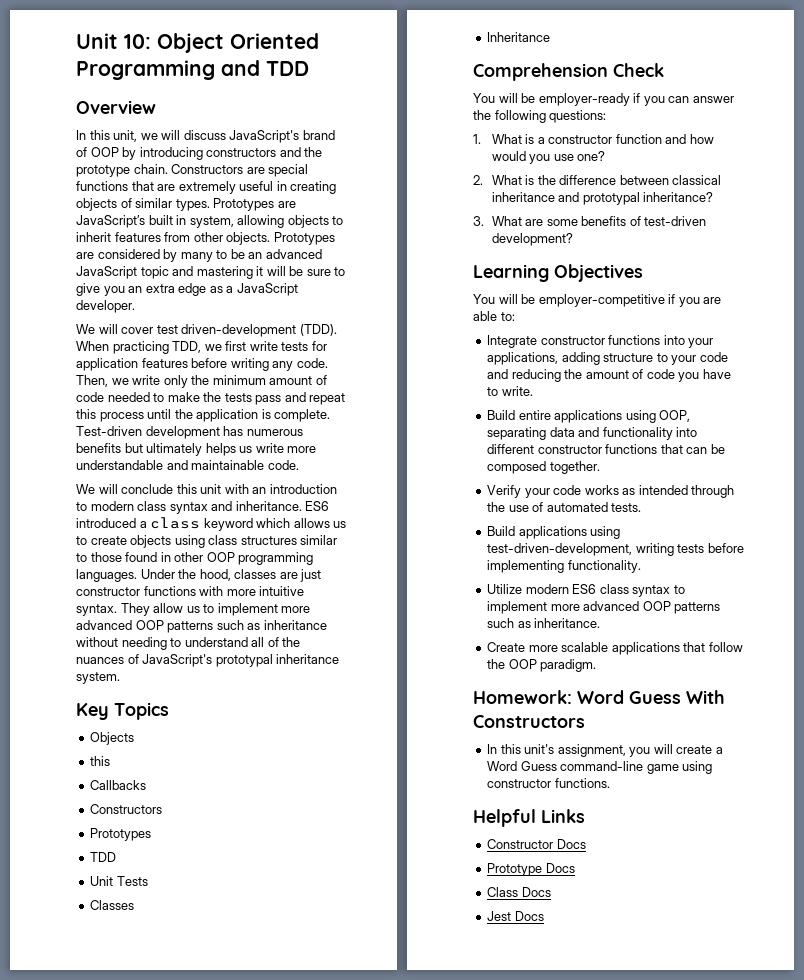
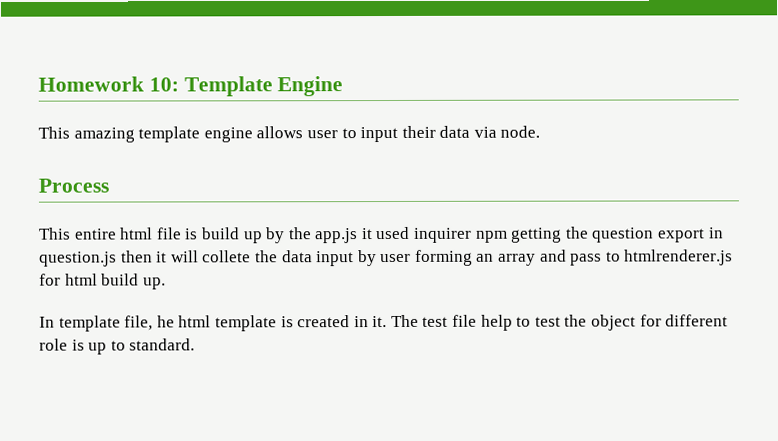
- Unit 10: Object Oriented Programming and TDD
- Overview
- In this unit, we will discuss JavaScript's brand of OOP by introducing constructors and the prototype chain. Constructors are special functions that are extremely useful in creating objects of similar types. Prototypes are JavaScript’s built in system, allowing objects to inherit features from other objects. Prototypes are considered by many to be an advanced JavaScript topic and mastering it will be sure to give you an extra edge as a JavaScript developer.
- We will cover test driven-development (TDD). When practicing TDD, we first write tests for application features before writing any code. Then, we write only the minimum amount of code needed to make the tests pass and repeat this process until the application is complete. Test-driven development has numerous benefits but ultimately helps us write more understandable and maintainable code.
- We will conclude this unit with an introduction to modern class syntax and inheritance. ES6 introduced a class keyword which allows us to create objects using class structures similar to those found in other OOP programming languages. Under the hood, classes are just constructor functions with more intuitive syntax. They allow us to implement more advanced OOP patterns such as inheritance without needing to understand all of the nuances of JavaScript's prototypal inheritance system.
- Key Topics
- Objects
- this
- Callbacks
- Constructors
- Prototypes
- TDD
- Unit Tests
- Classes
- Inheritance
- Comprehension Check
- You will be employer-ready if you can answer the following questions:
- 1. What is a constructor function and how would you use one?
- 2. What is the difference between classical inheritance and prototypal inheritance?
- 3. What are some benefits of test-driven development?
- Learning Objectives
- You will be employer-competitive if you are able to:
- Integrate constructor functions into your applications, adding structure to your code and reducing the amount of code you have to write.
- Build entire applications using OOP, separating data and functionality into different constructor functions that can be composed together.
- Verify your code works as intended through the use of automated tests.
- Build applications using test-driven-development, writing tests before implementing functionality.
- Utilize modern ES6 class syntax to implement more advanced OOP patterns such as inheritance.
- Create more scalable applications that follow the OOP paradigm.
- Homework: Word Guess With Constructors
- In this unit's assignment, you will create a Word Guess command-line game using constructor functions.
- Helpful Links
- Constructor Docs
- Prototype Docs
- Class Docs
- Jest Docs
+ Homework 10: Template Engine
+ This amazing template engine allows user to input their data via node.
+ Process
+ This entire html file is build up by the app.js it used inquirer npm getting the question export in question.js then it will collete the data input by user forming an array and pass to htmlrenderer.js for html build up.
+ In template file, he html template is created in it. The test file help to test the object for different role is up to standard.

